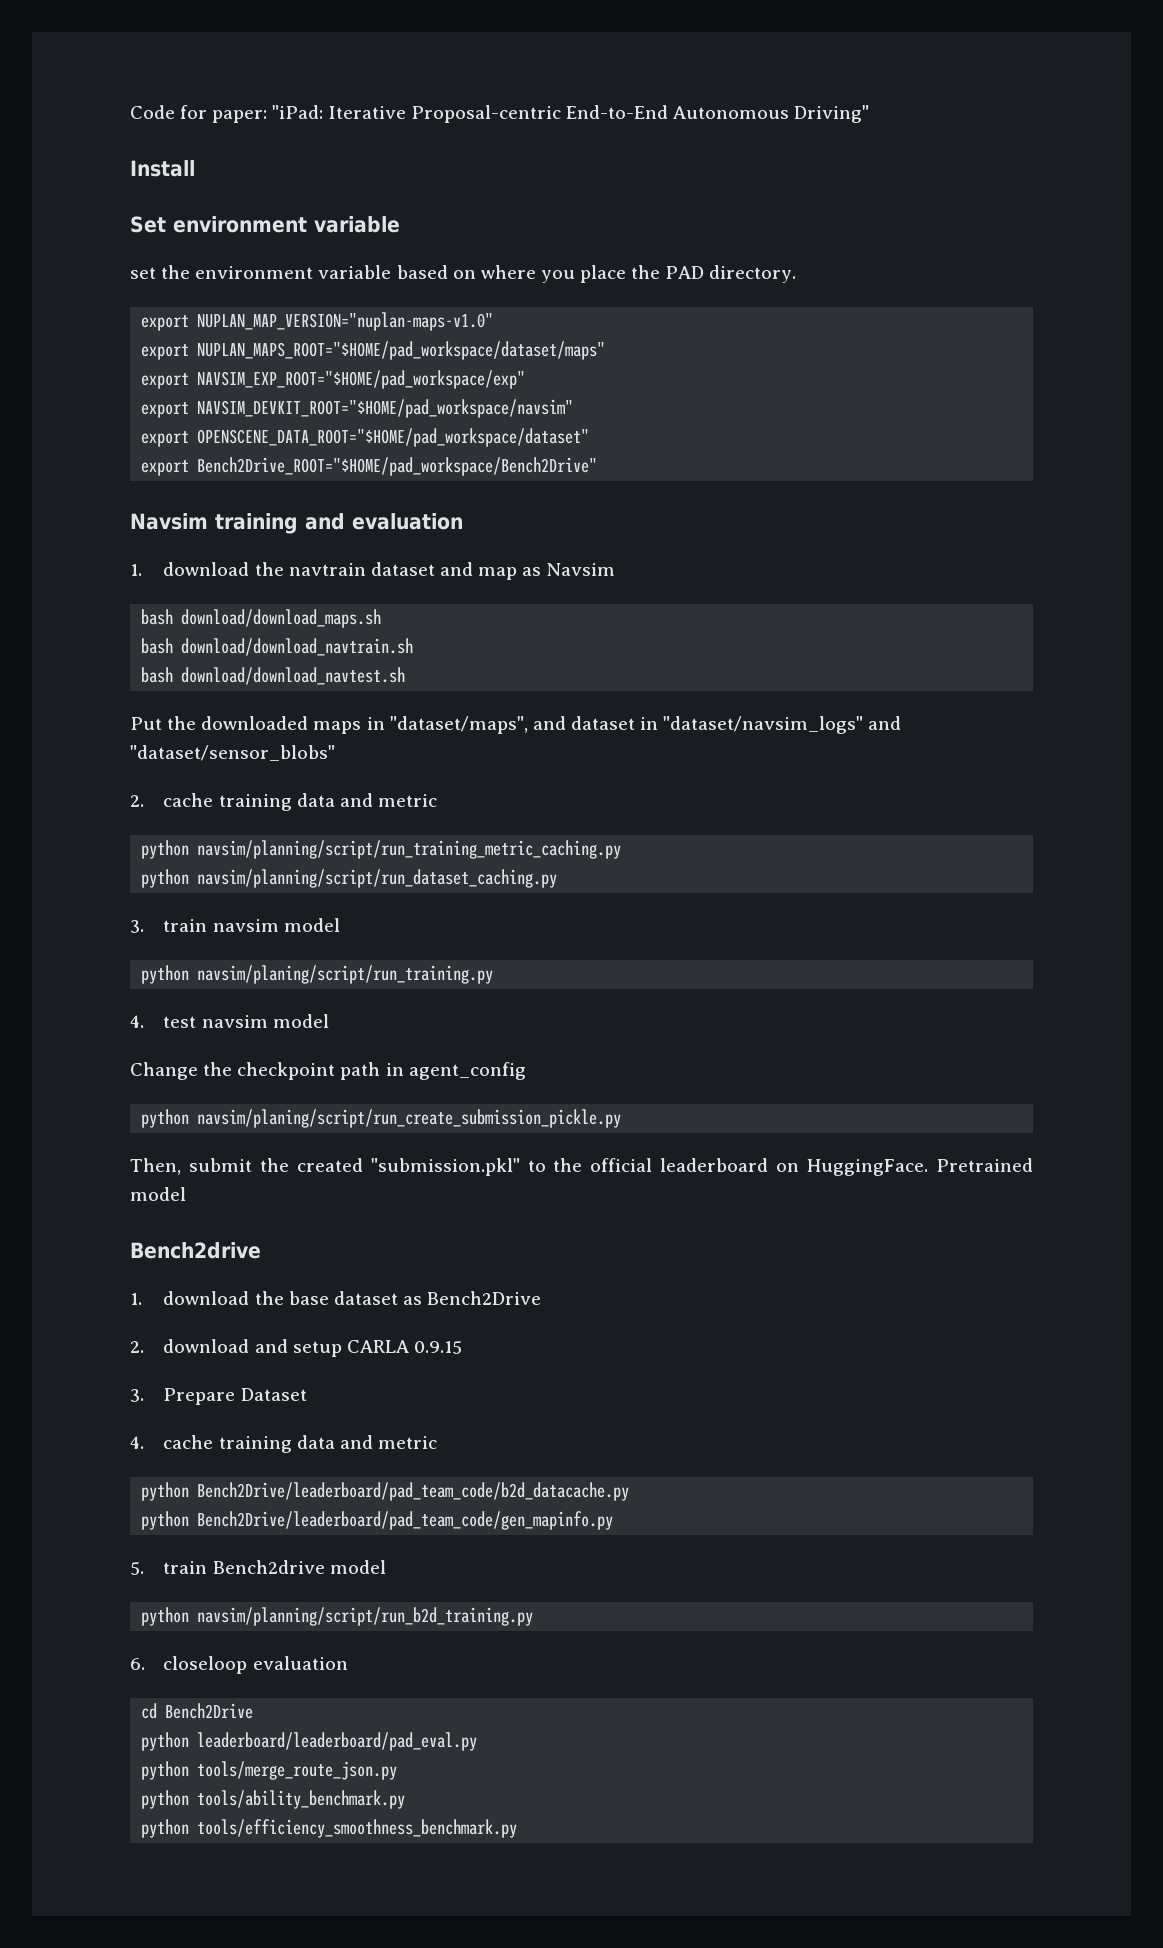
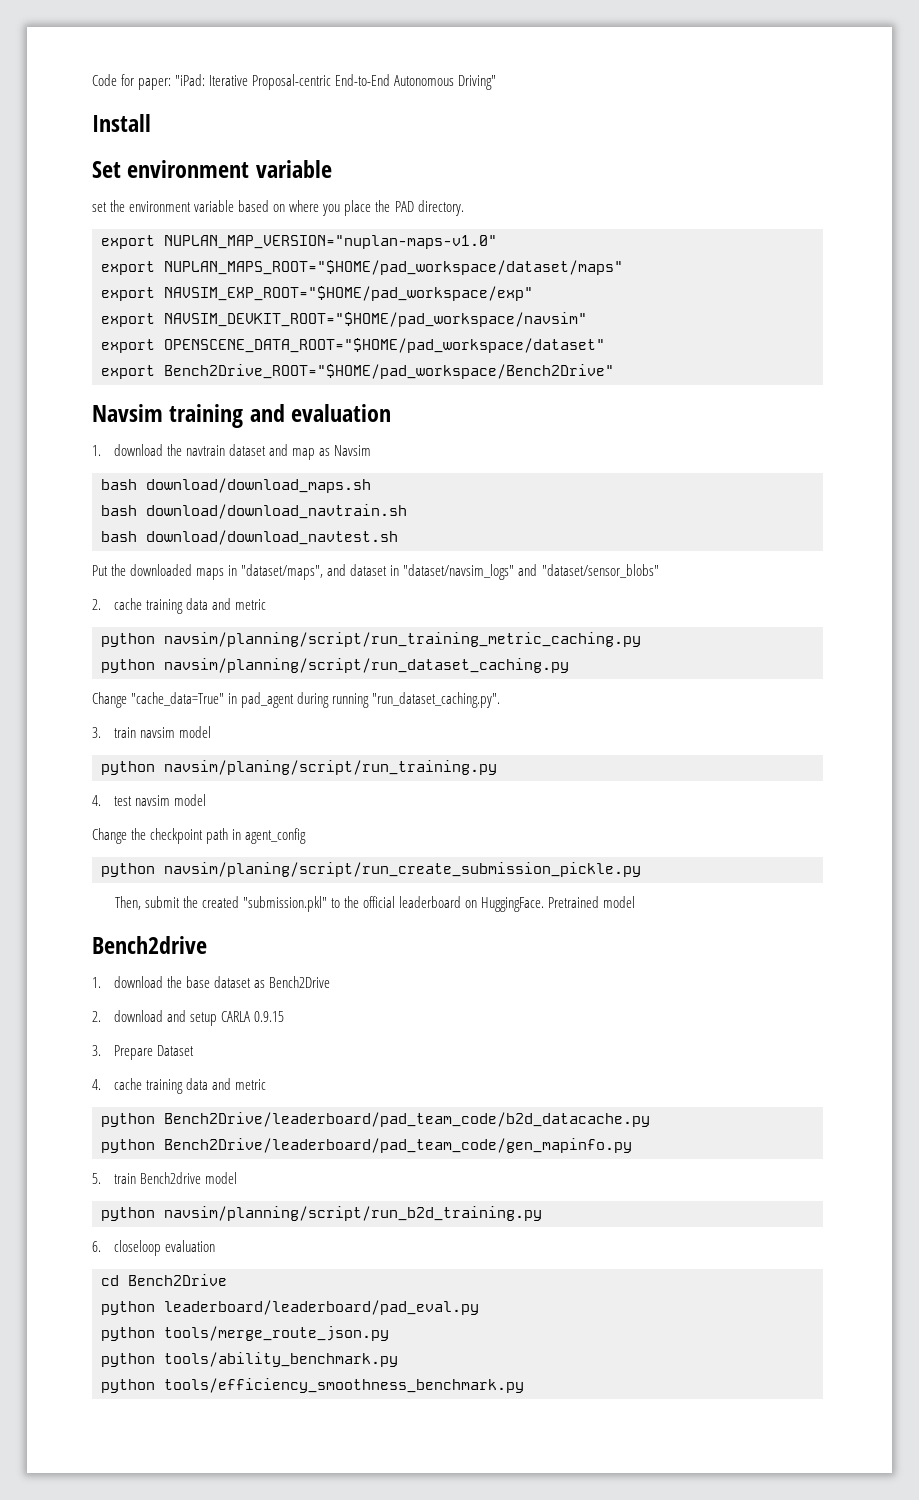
+ Change "cache_data=True" in pad_agent during running "run_dataset_caching.py".

